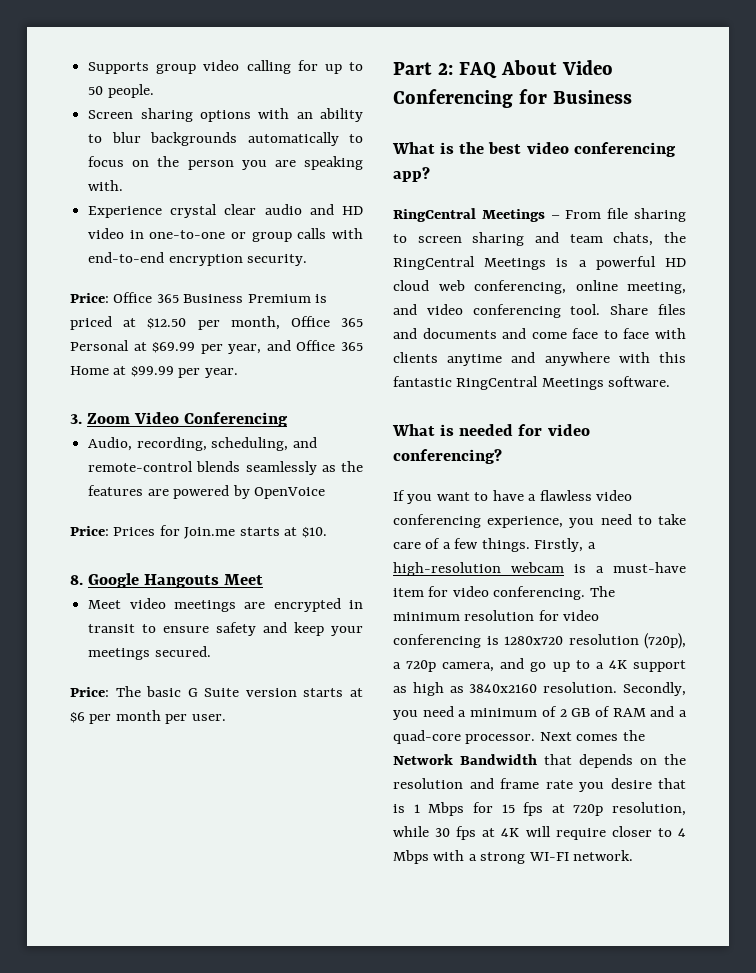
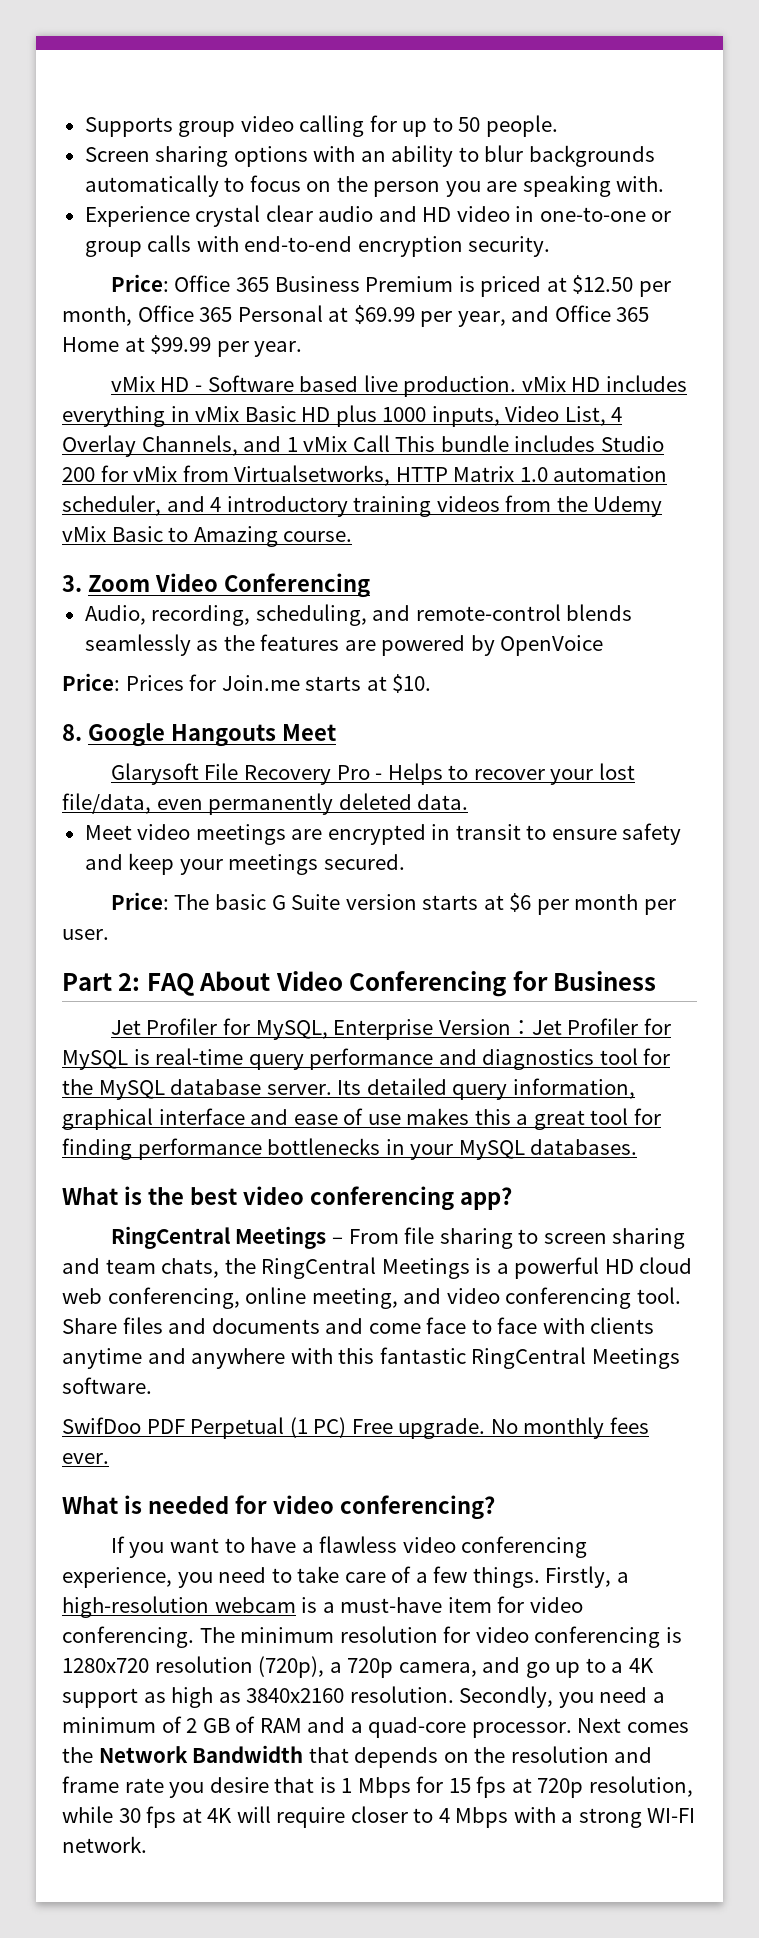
+ vMix HD - Software based live production. vMix HD includes everything in vMix Basic HD plus 1000 inputs, Video List, 4 Overlay Channels, and 1 vMix Call This bundle includes Studio 200 for vMix from Virtualsetworks, HTTP Matrix 1.0 automation scheduler, and 4 introductory training videos from the Udemy vMix Basic to Amazing course.
+ Glarysoft File Recovery Pro - Helps to recover your lost file/data, even permanently deleted data.
+ Jet Profiler for MySQL, Enterprise Version：Jet Profiler for MySQL is real-time query performance and diagnostics tool for the MySQL database server. Its detailed query information, graphical interface and ease of use makes this a great tool for finding performance bottlenecks in your MySQL databases.
+ SwifDoo PDF Perpetual (1 PC) Free upgrade. No monthly fees ever.

